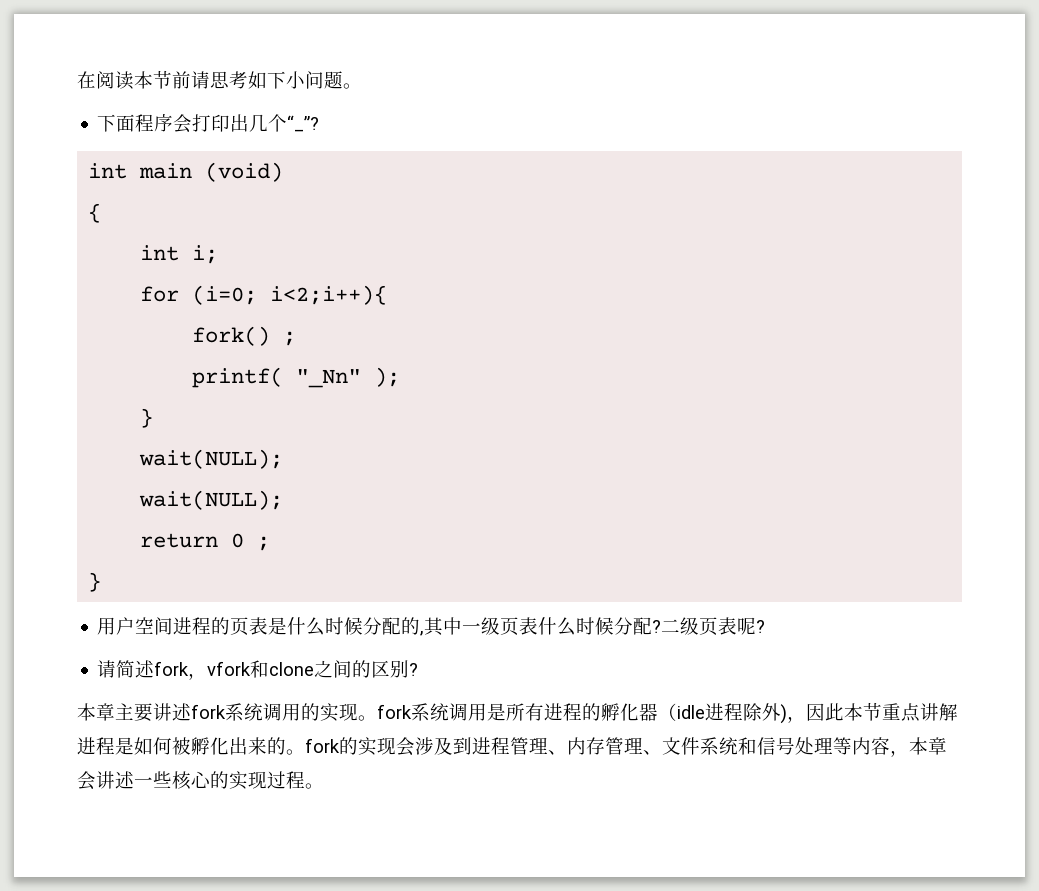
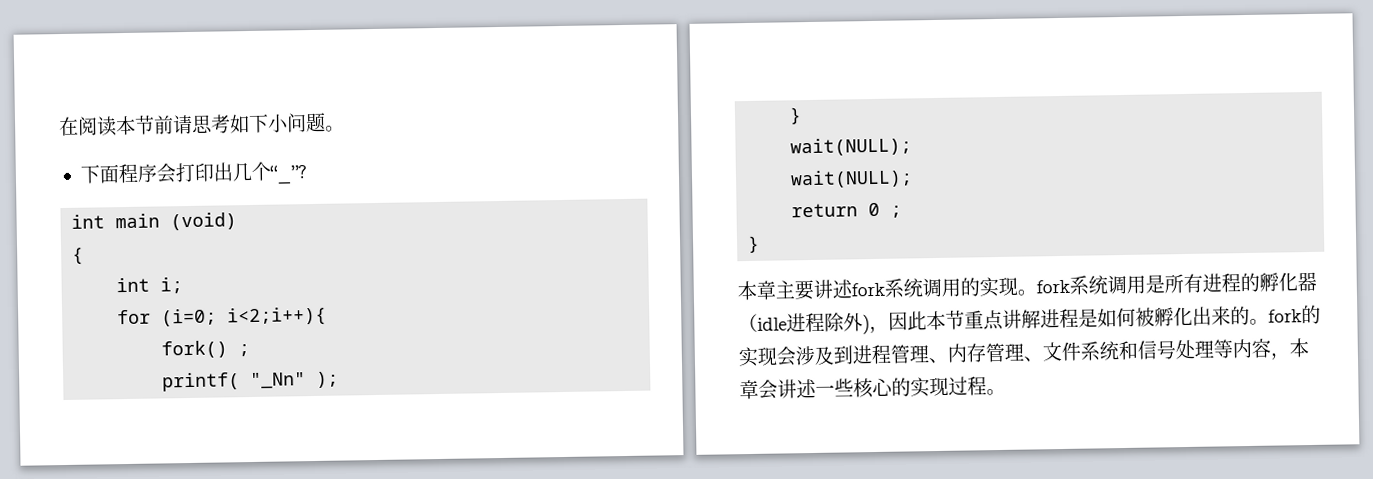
- 用户空间进程的页表是什么时候分配的,其中一级页表什么时候分配?二级页表呢?
- 请简述fork，vfork和clone之间的区别?

